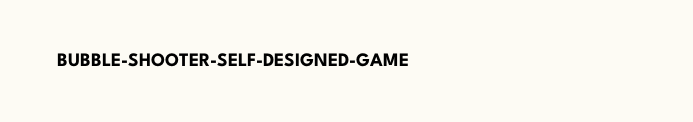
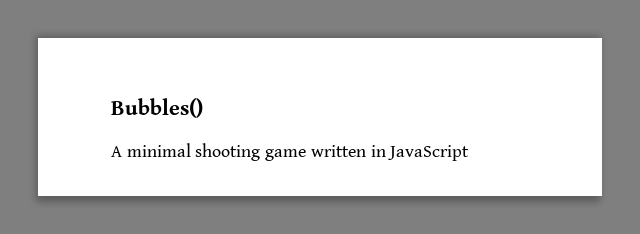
- BUBBLE-SHOOTER-SELF-DESIGNED-GAME
+ Bubbles()
+ A minimal shooting game written in JavaScript

